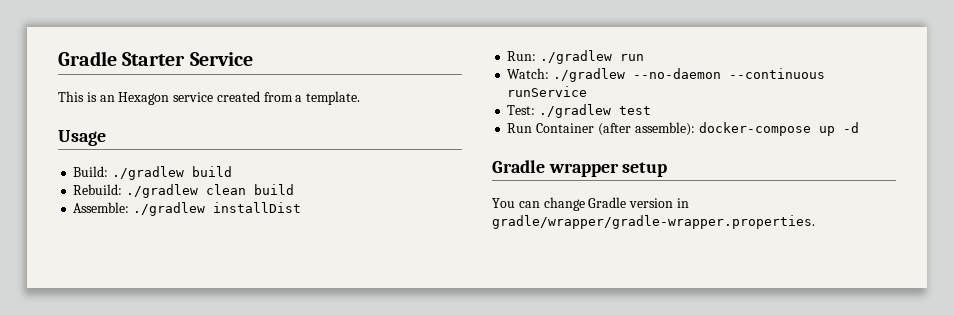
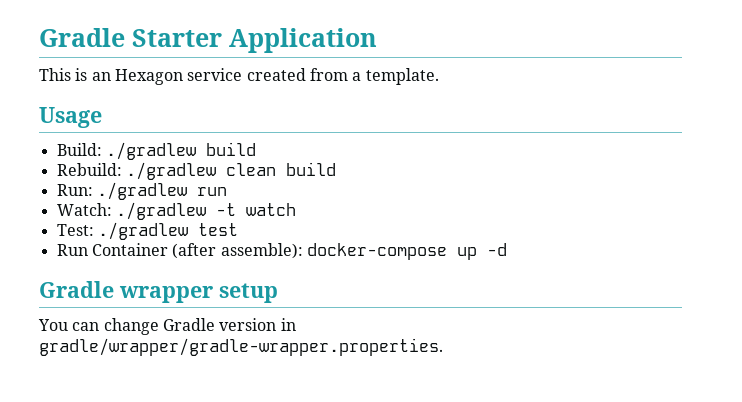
- Gradle Starter Service
+ Gradle Starter Application
- Assemble: ./gradlew installDist
- Watch: ./gradlew --no-daemon --continuous runService
+ Watch: ./gradlew -t watch

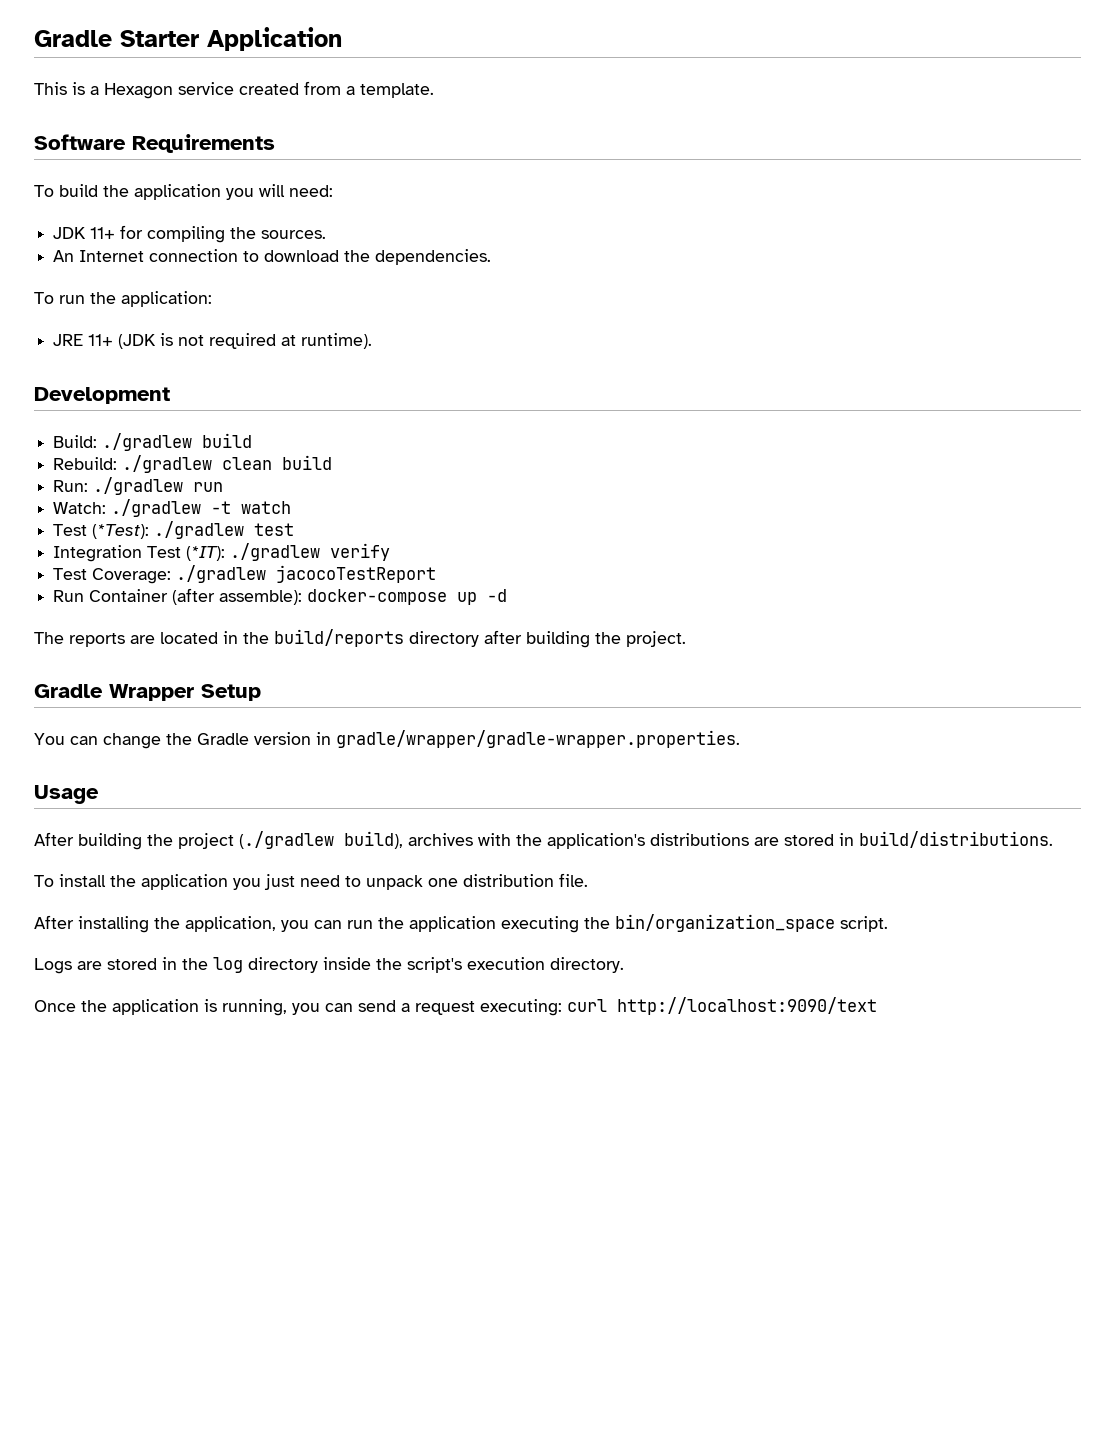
- This is an Hexagon service created from a template.
+ This is a Hexagon service created from a template.
- Usage
+ Software Requirements
+ To build the application you will need:
+ JDK 11+ for compiling the sources.
+ An Internet connection to download the dependencies.
+ To run the application:
+ JRE 11+ (JDK is not required at runtime).
+ Development
- Test: ./gradlew test
+ Test (*Test): ./gradlew test
+ Integration Test (*IT): ./gradlew verify
+ Test Coverage: ./gradlew jacocoTestReport
- Gradle wrapper setup
+ The reports are located in the build/reports directory after building the project.
+ Gradle Wrapper Setup
- You can change Gradle version in gradle/wrapper/gradle-wrapper.properties.
+ You can change the Gradle version in gradle/wrapper/gradle-wrapper.properties.
+ Usage
+ After building the project (./gradlew build), archives with the application's distributions are stored in build/distributions.
+ To install the application you just need to unpack one distribution file.
+ After installing the application, you can run the application executing the bin/organization_space script.
+ Logs are stored in the log directory inside the script's execution directory.
+ Once the application is running, you can send a request executing: curl http://localhost:9090/text

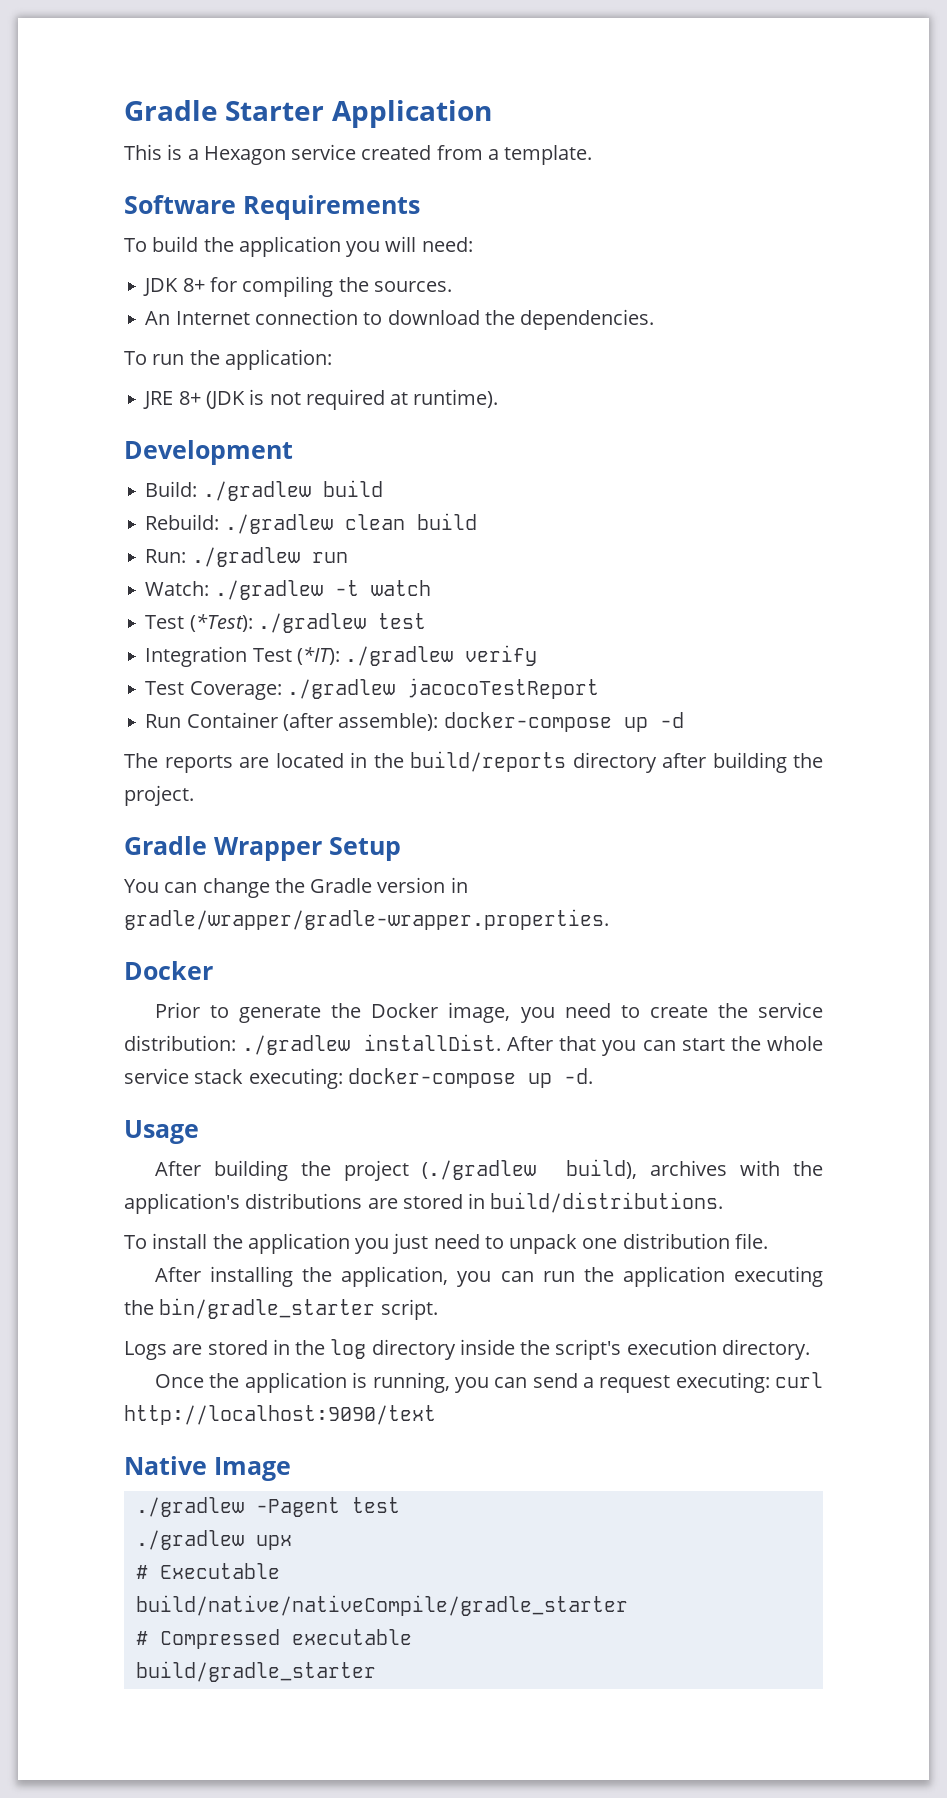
- JDK 11+ for compiling the sources.
+ JDK 8+ for compiling the sources.
- JRE 11+ (JDK is not required at runtime).
+ JRE 8+ (JDK is not required at runtime).
  You can change the Gradle version in gradle/wrapper/gradle-wrapper.properties.
+ Docker
+ Prior to generate the Docker image, you need to create the service distribution: ./gradlew installDist. After that you can start the whole service stack executing: docker-compose up -d.
- After installing the application, you can run the application executing the bin/organization_space script.
+ After installing the application, you can run the application executing the bin/gradle_starter script.
+ Native Image
+ ./gradlew -Pagent test
+ ./gradlew upx
+ # Executable
+ build/native/nativeCompile/gradle_starter
+ # Compressed executable
+ build/gradle_starter

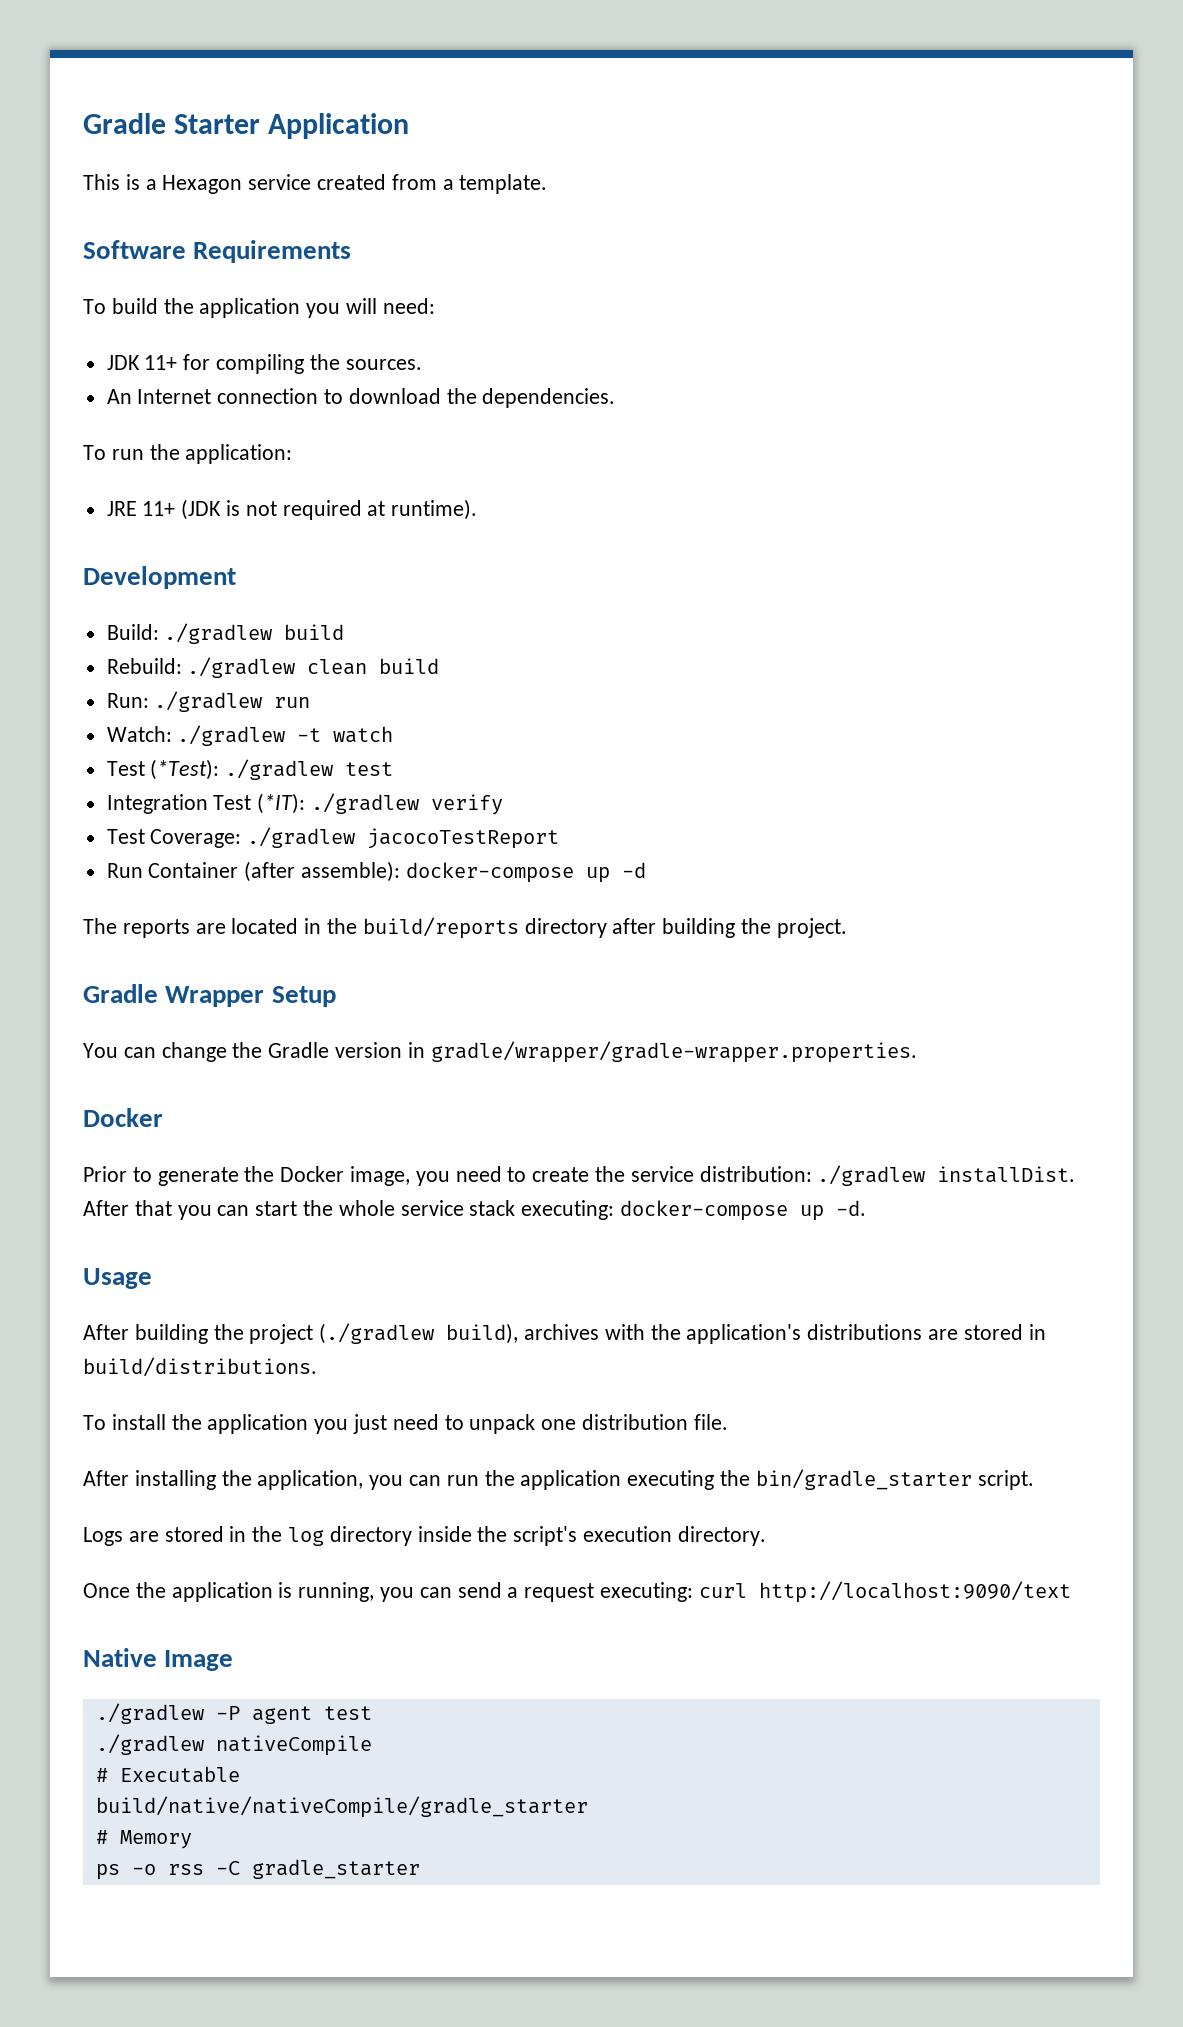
- JDK 8+ for compiling the sources.
+ JDK 11+ for compiling the sources.
- JRE 8+ (JDK is not required at runtime).
+ JRE 11+ (JDK is not required at runtime).
- ./gradlew -Pagent test
+ ./gradlew -P agent test
- ./gradlew upx
+ ./gradlew nativeCompile
- # Compressed executable
- build/gradle_starter
+ # Memory
+ ps -o rss -C gradle_starter

